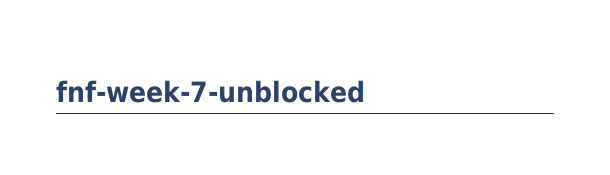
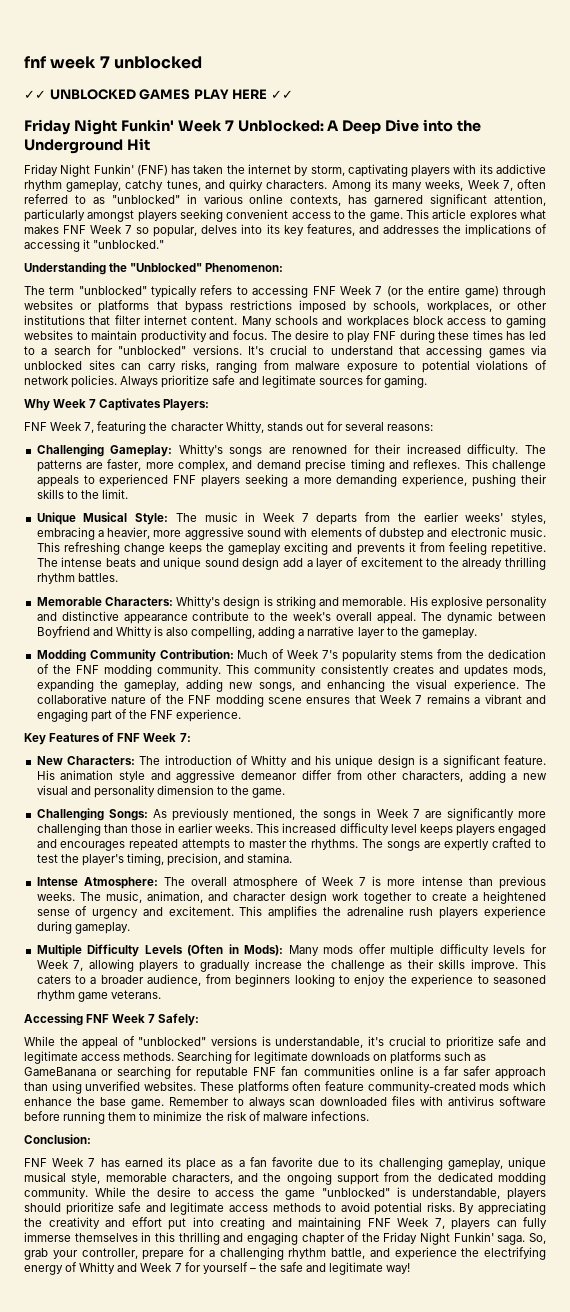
- fnf-week-7-unblocked
+ fnf week 7 unblocked
+ ✓✓ UNBLOCKED GAMES PLAY HERE ✓✓
+ Friday Night Funkin' Week 7 Unblocked: A Deep Dive into the Underground Hit
+ Friday Night Funkin' (FNF) has taken the internet by storm, captivating players with its addictive rhythm gameplay, catchy tunes, and quirky characters. Among its many weeks, Week 7, often referred to as "unblocked" in various online contexts, has garnered significant attention, particularly amongst players seeking convenient access to the game. This article explores what makes FNF Week 7 so popular, delves into its key features, and addresses the implications of accessing it "unblocked."
+ Understanding the "Unblocked" Phenomenon:
+ The term "unblocked" typically refers to accessing FNF Week 7 (or the entire game) through websites or platforms that bypass restrictions imposed by schools, workplaces, or other institutions that filter internet content. Many schools and workplaces block access to gaming websites to maintain productivity and focus. The desire to play FNF during these times has led to a search for "unblocked" versions. It's crucial to understand that accessing games via unblocked sites can carry risks, ranging from malware exposure to potential violations of network policies. Always prioritize safe and legitimate sources for gaming.
+ Why Week 7 Captivates Players:
+ FNF Week 7, featuring the character Whitty, stands out for several reasons:
+ Challenging Gameplay: Whitty's songs are renowned for their increased difficulty. The patterns are faster, more complex, and demand precise timing and reflexes. This challenge appeals to experienced FNF players seeking a more demanding experience, pushing their skills to the limit.
+ Unique Musical Style: The music in Week 7 departs from the earlier weeks' styles, embracing a heavier, more aggressive sound with elements of dubstep and electronic music. This refreshing change keeps the gameplay exciting and prevents it from feeling repetitive. The intense beats and unique sound design add a layer of excitement to the already thrilling rhythm battles.
+ Memorable Characters: Whitty's design is striking and memorable. His explosive personality and distinctive appearance contribute to the week's overall appeal. The dynamic between Boyfriend and Whitty is also compelling, adding a narrative layer to the gameplay.
+ Modding Community Contribution: Much of Week 7's popularity stems from the dedication of the FNF modding community. This community consistently creates and updates mods, expanding the gameplay, adding new songs, and enhancing the visual experience. The collaborative nature of the FNF modding scene ensures that Week 7 remains a vibrant and engaging part of the FNF experience.
+ Key Features of FNF Week 7:
+ New Characters: The introduction of Whitty and his unique design is a significant feature. His animation style and aggressive demeanor differ from other characters, adding a new visual and personality dimension to the game.
+ Challenging Songs: As previously mentioned, the songs in Week 7 are significantly more challenging than those in earlier weeks. This increased difficulty level keeps players engaged and encourages repeated attempts to master the rhythms. The songs are expertly crafted to test the player's timing, precision, and stamina.
+ Intense Atmosphere: The overall atmosphere of Week 7 is more intense than previous weeks. The music, animation, and character design work together to create a heightened sense of urgency and excitement. This amplifies the adrenaline rush players experience during gameplay.
+ Multiple Difficulty Levels (Often in Mods): Many mods offer multiple difficulty levels for Week 7, allowing players to gradually increase the challenge as their skills improve. This caters to a broader audience, from beginners looking to enjoy the experience to seasoned rhythm game veterans.
+ Accessing FNF Week 7 Safely:
+ While the appeal of "unblocked" versions is understandable, it's crucial to prioritize safe and legitimate access methods. Searching for legitimate downloads on platforms such as GameBanana or searching for reputable FNF fan communities online is a far safer approach than using unverified websites. These platforms often feature community-created mods which enhance the base game. Remember to always scan downloaded files with antivirus software before running them to minimize the risk of malware infections.
+ Conclusion:
+ FNF Week 7 has earned its place as a fan favorite due to its challenging gameplay, unique musical style, memorable characters, and the ongoing support from the dedicated modding community. While the desire to access the game "unblocked" is understandable, players should prioritize safe and legitimate access methods to avoid potential risks. By appreciating the creativity and effort put into creating and maintaining FNF Week 7, players can fully immerse themselves in this thrilling and engaging chapter of the Friday Night Funkin' saga. So, grab your controller, prepare for a challenging rhythm battle, and experience the electrifying energy of Whitty and Week 7 for yourself – the safe and legitimate way!

